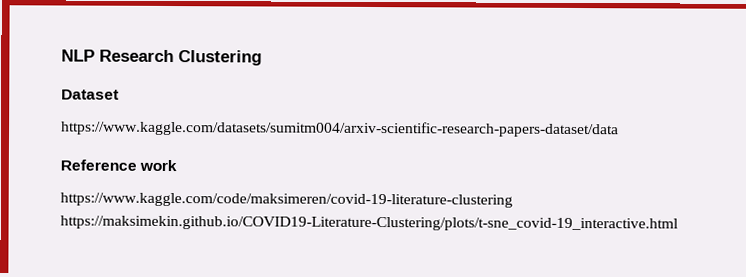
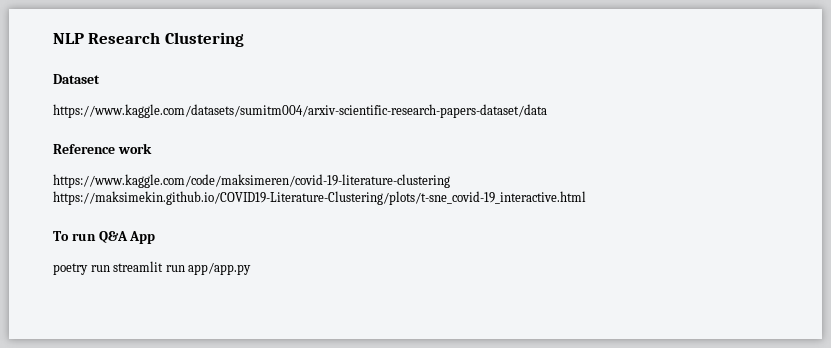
+ To run Q&A App
+ poetry run streamlit run app/app.py

